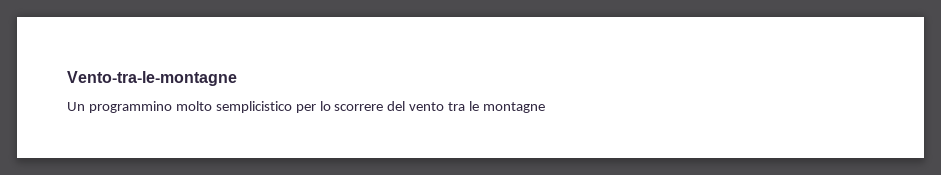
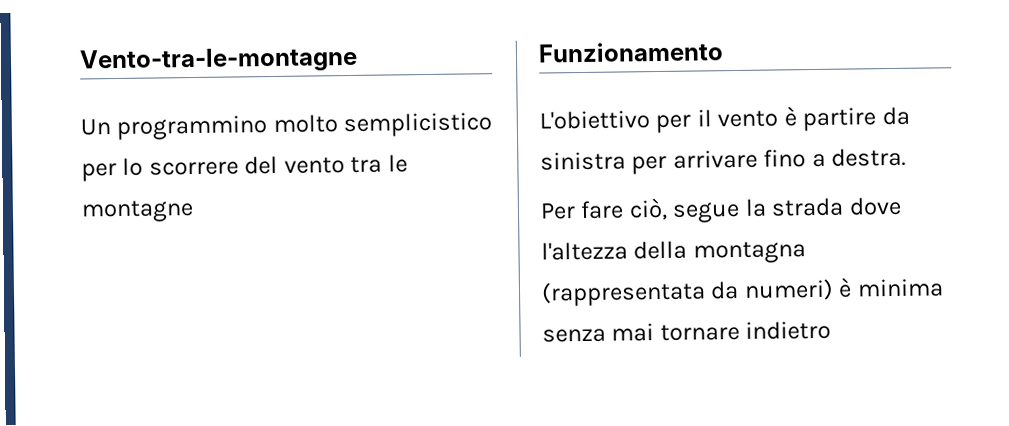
+ Funzionamento
+ L'obiettivo per il vento è partire da sinistra per arrivare fino a destra.
+ Per fare ciò, segue la strada dove l'altezza della montagna (rappresentata da numeri) è minima senza mai tornare indietro

